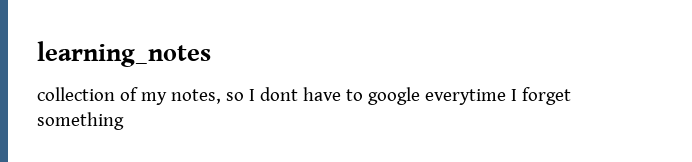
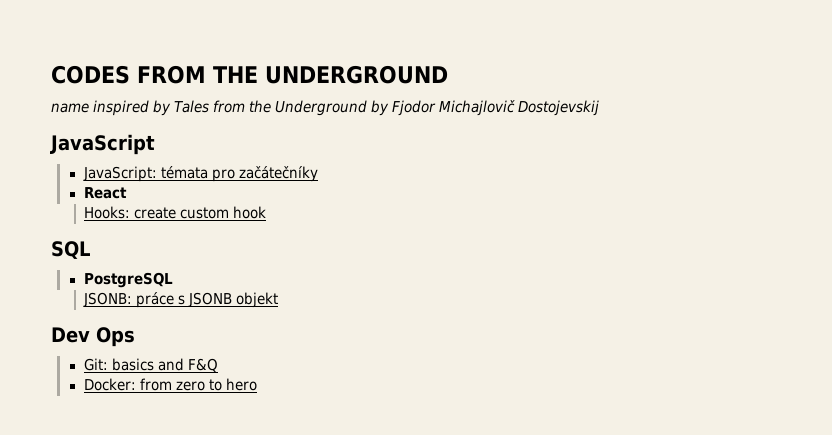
- learning_notes
- collection of my notes, so I dont have to google everytime I forget something
+ CODES FROM THE UNDERGROUND
+ name inspired by Tales from the Underground by Fjodor Michajlovič Dostojevskij
+ JavaScript
+ JavaScript: témata pro začátečníky
+ React
+ Hooks: create custom hook
+ SQL
+ PostgreSQL
+ JSONB: práce s JSONB objekt
+ Dev Ops
+ Git: basics and F&Q
+ Docker: from zero to hero

